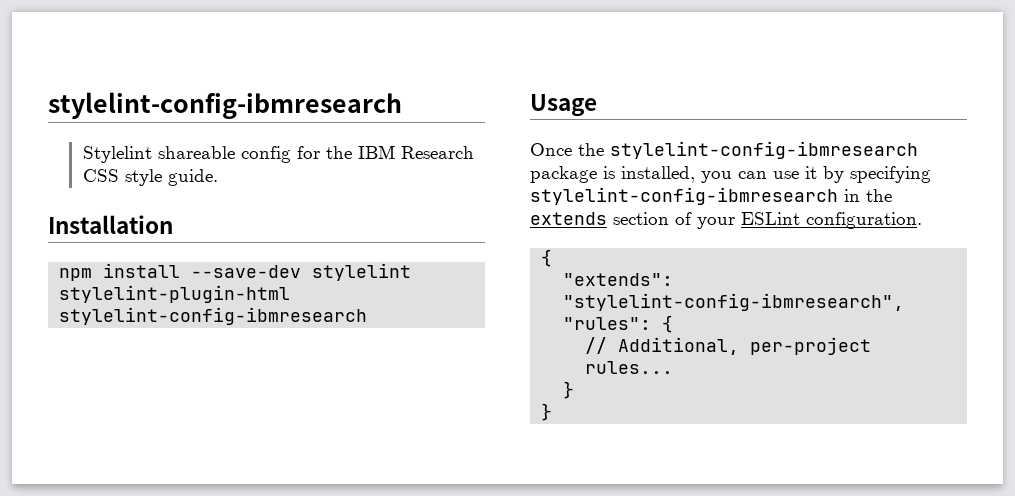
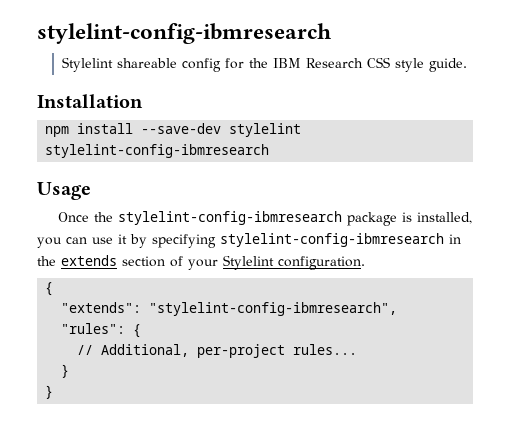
- npm install --save-dev stylelint stylelint-plugin-html stylelint-config-ibmresearch
+ npm install --save-dev stylelint stylelint-config-ibmresearch
- Once the stylelint-config-ibmresearch package is installed, you can use it by specifying stylelint-config-ibmresearch in the extends section of your ESLint configuration.
+ Once the stylelint-config-ibmresearch package is installed, you can use it by specifying stylelint-config-ibmresearch in the extends section of your Stylelint configuration.

